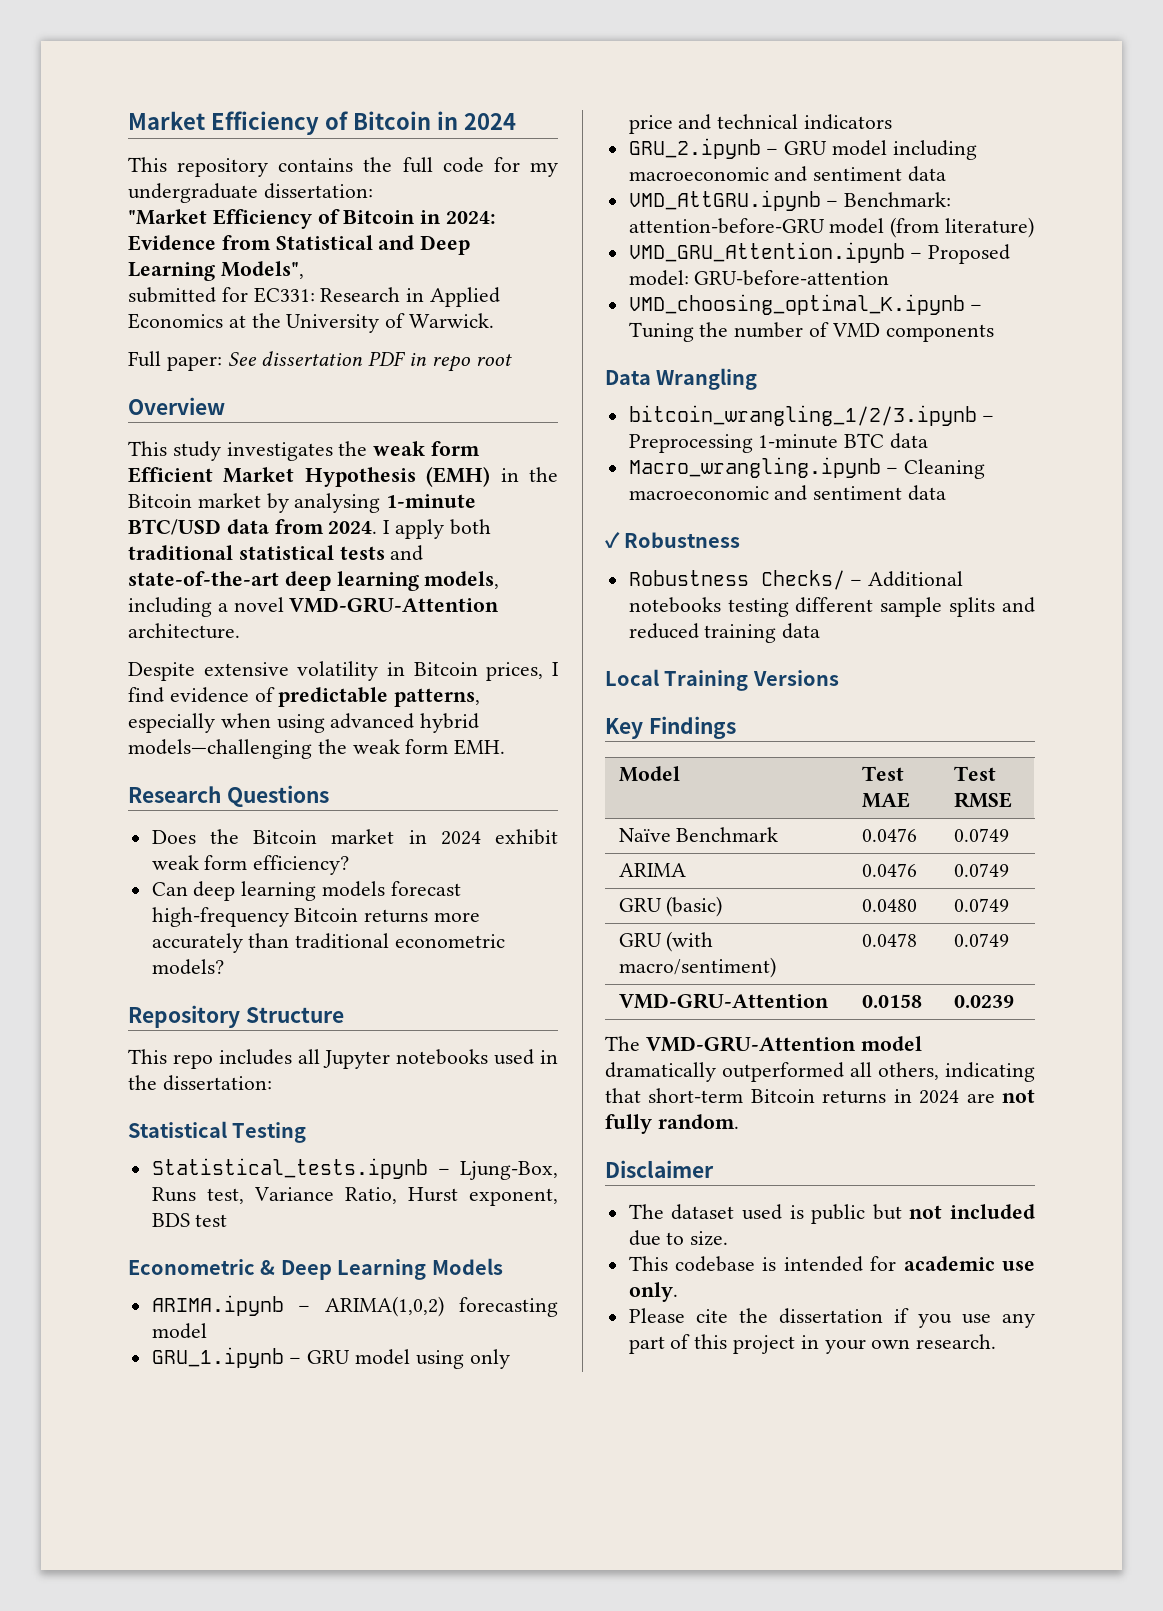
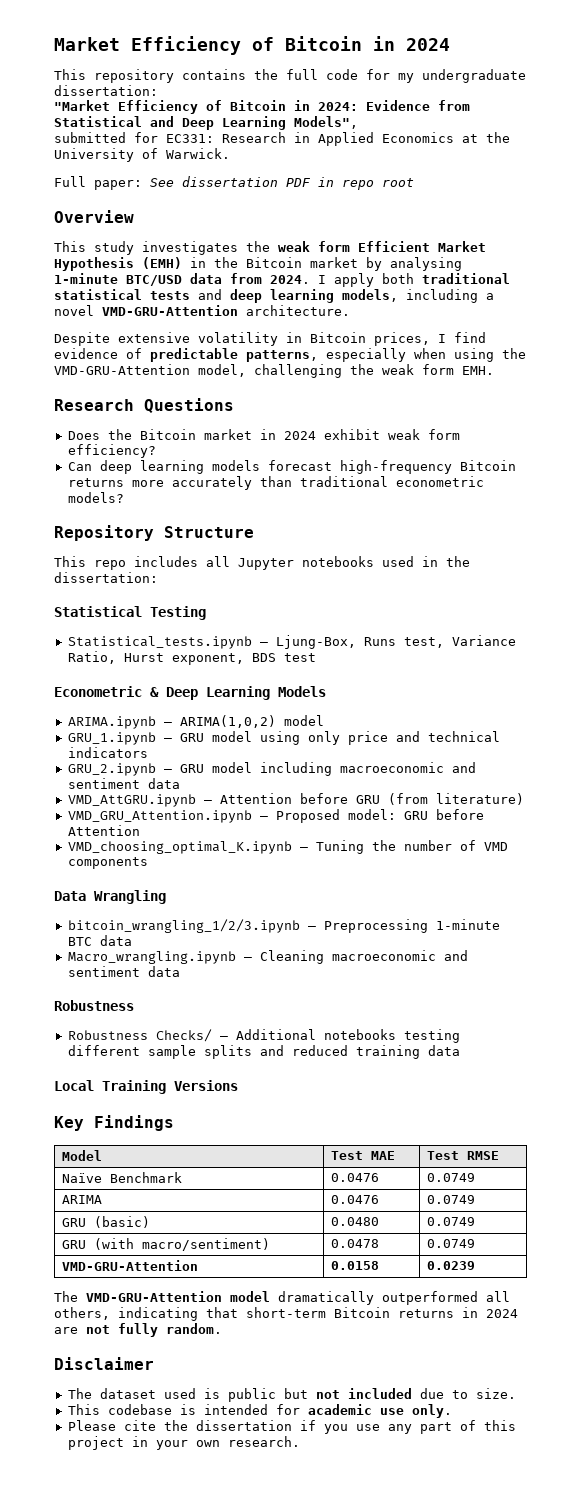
- I apply both traditional statistical tests and state-of-the-art deep learning models, including a novel VMD-GRU-Attention architecture.
+ I apply both traditional statistical tests and deep learning models, including a novel VMD-GRU-Attention architecture.
- Despite extensive volatility in Bitcoin prices, I find evidence of predictable patterns, especially when using advanced hybrid models—challenging the weak form EMH.
+ Despite extensive volatility in Bitcoin prices, I find evidence of predictable patterns, especially when using the VMD-GRU-Attention model, challenging the weak form EMH.
- ARIMA.ipynb – ARIMA(1,0,2) forecasting model
+ ARIMA.ipynb – ARIMA(1,0,2) model
- VMD_AttGRU.ipynb – Benchmark: attention-before-GRU model (from literature)
+ VMD_AttGRU.ipynb – Attention before GRU (from literature)
- VMD_GRU_Attention.ipynb – Proposed model: GRU-before-attention
+ VMD_GRU_Attention.ipynb – Proposed model: GRU before Attention
  Macro_wrangling.ipynb – Cleaning macroeconomic and sentiment data
- ✓ Robustness
+ Robustness

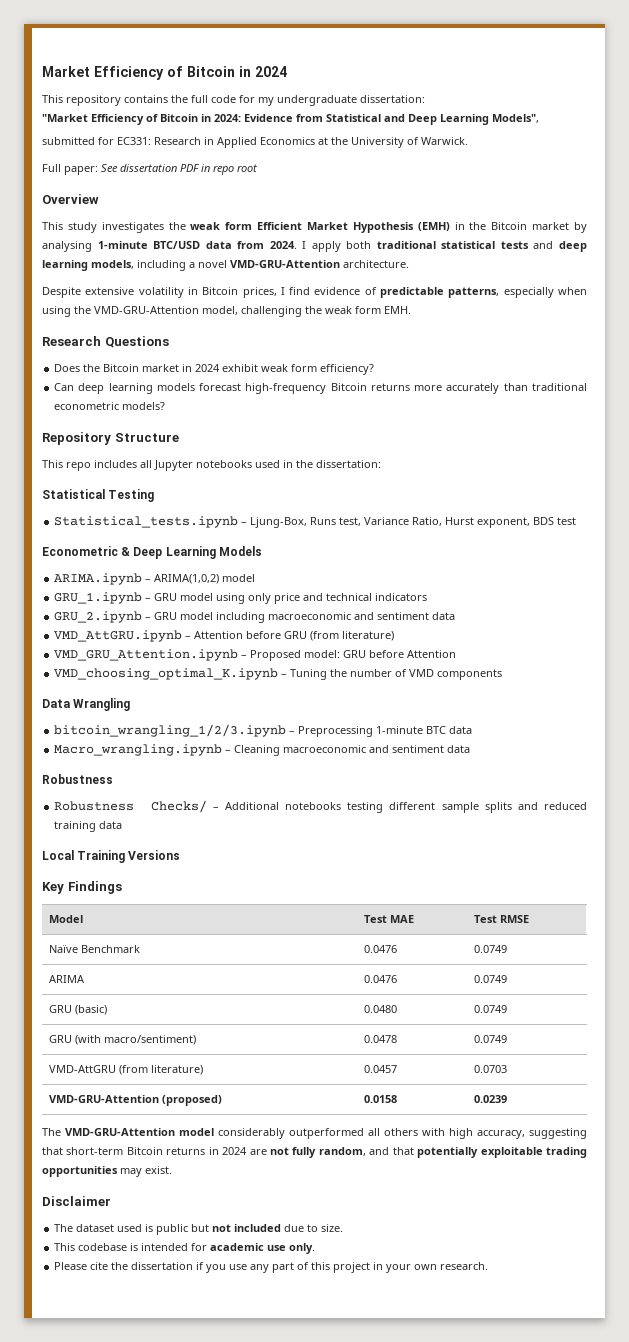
- VMD-GRU-Attention | 0.0158 | 0.0239
+ VMD-AttGRU (from literature) | 0.0457 | 0.0703
+ VMD-GRU-Attention (proposed) | 0.0158 | 0.0239
- The VMD-GRU-Attention model dramatically outperformed all others, indicating that short-term Bitcoin returns in 2024 are not fully random.
+ The VMD-GRU-Attention model considerably outperformed all others with high accuracy, suggesting that short-term Bitcoin returns in 2024 are not fully random, and that potentially exploitable trading opportunities may exist.

